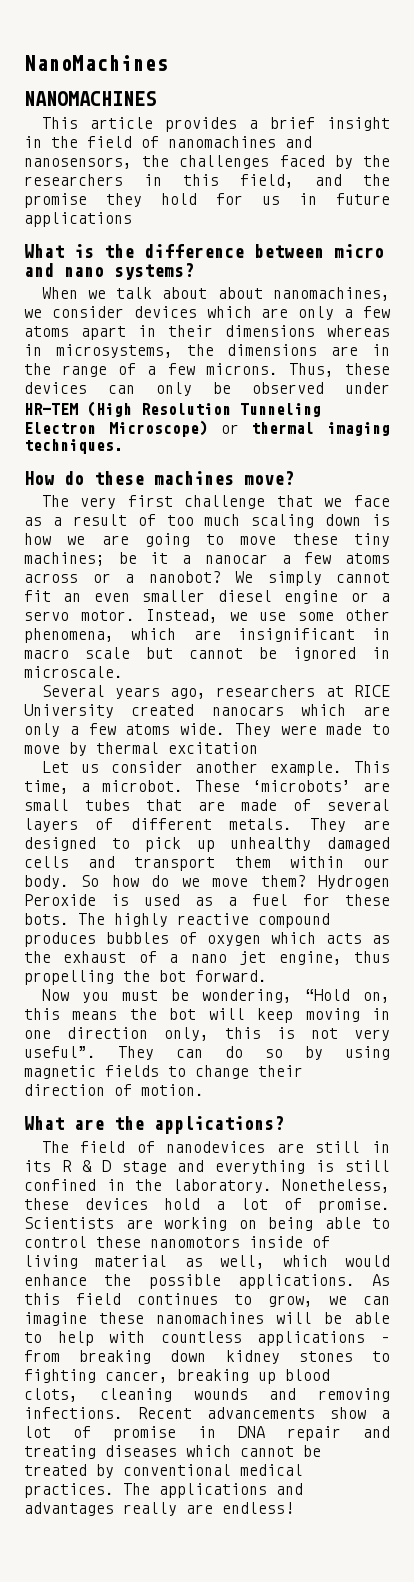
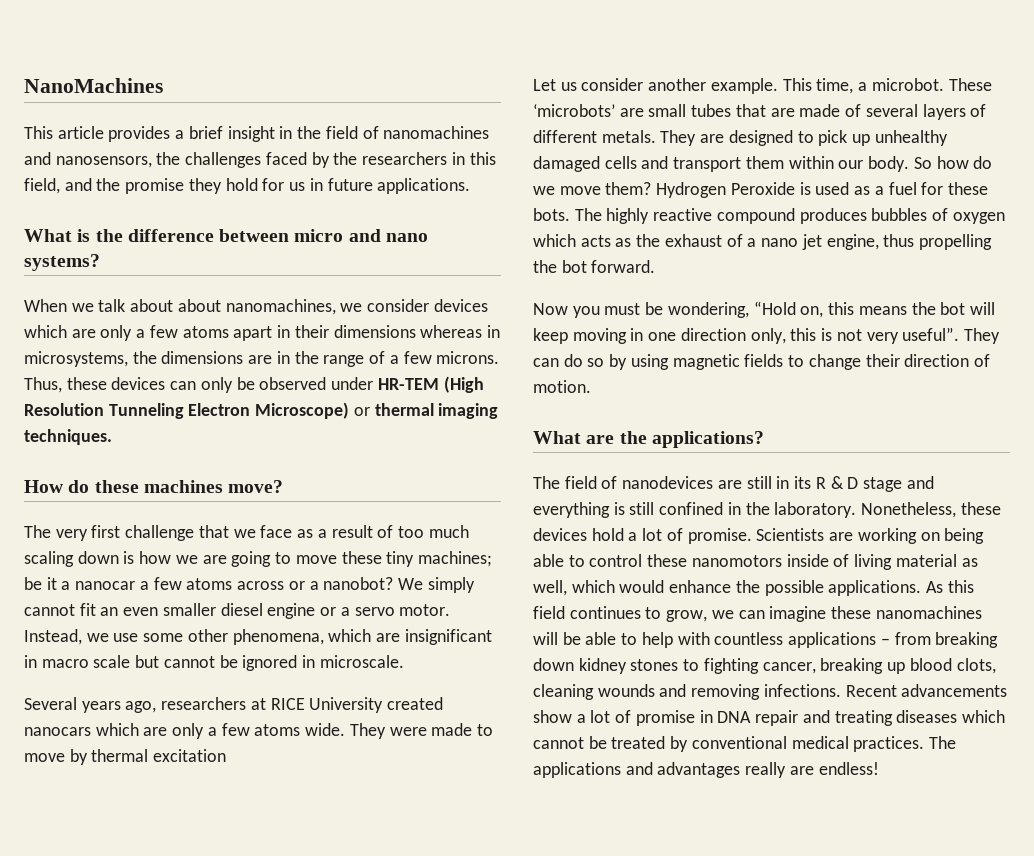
- NANOMACHINES
- This article provides a brief insight in the field of nanomachines and nanosensors, the challenges faced by the researchers in this field, and the promise they hold for us in future applications
+ This article provides a brief insight in the field of nanomachines and nanosensors, the challenges faced by the researchers in this field, and the promise they hold for us in future applications.

